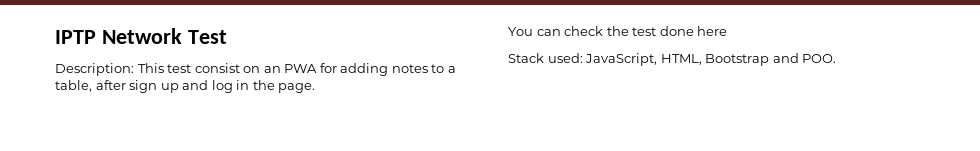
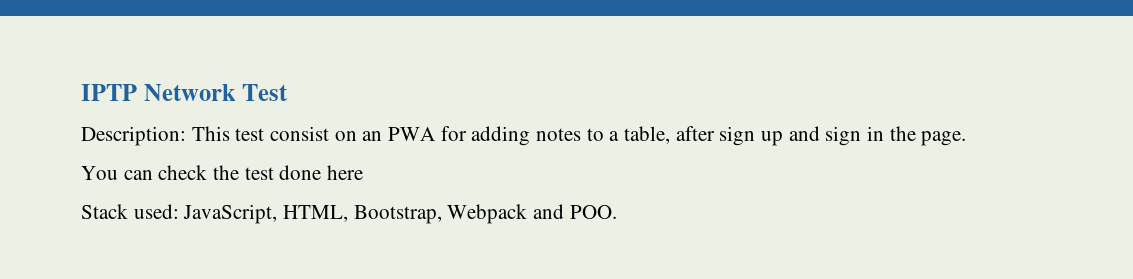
- Description: This test consist on an PWA for adding notes to a table, after sign up and log in the page.
+ Description: This test consist on an PWA for adding notes to a table, after sign up and sign in the page.
- Stack used: JavaScript, HTML, Bootstrap and POO.
+ Stack used: JavaScript, HTML, Bootstrap, Webpack and POO.

